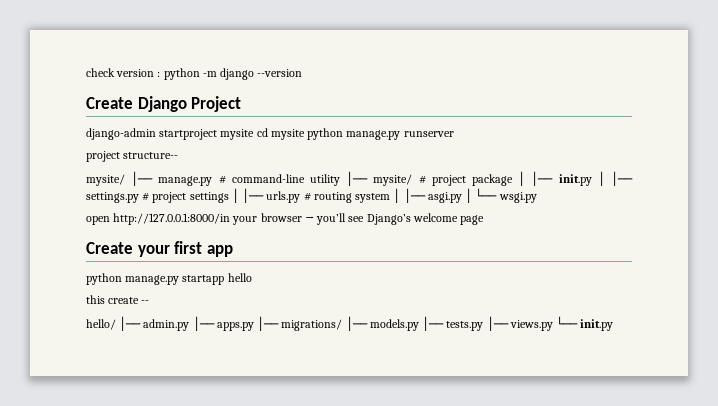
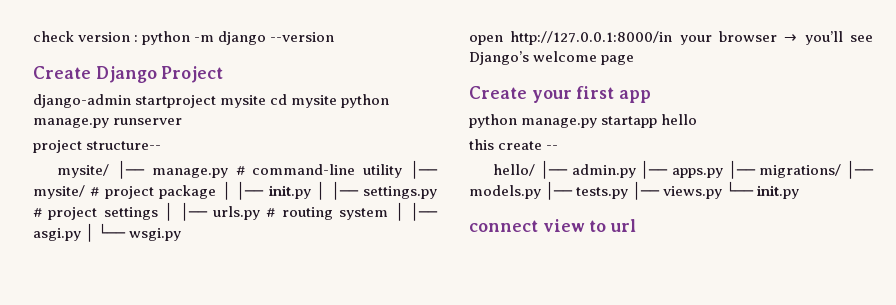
+ connect view to url

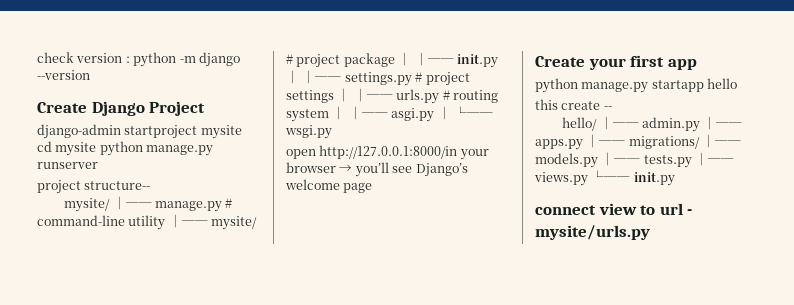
- connect view to url
+ connect view to url - mysite/urls.py

